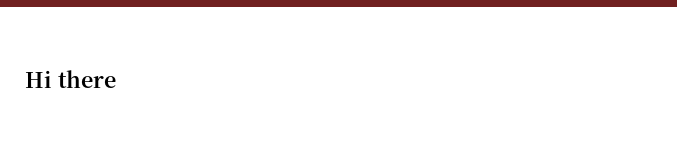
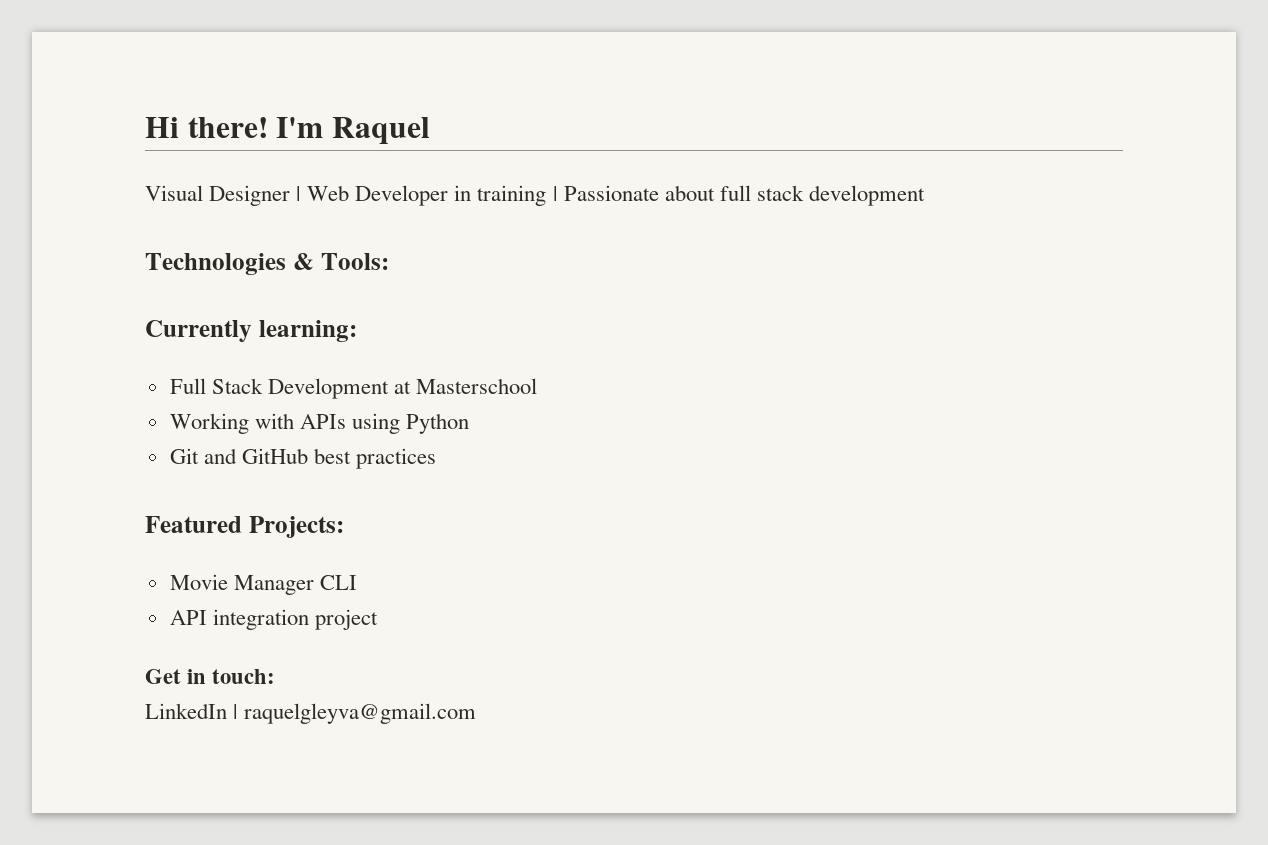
- Hi there
+ Hi there! I'm Raquel
+ Visual Designer | Web Developer in training | Passionate about full stack development
+ Technologies & Tools:
+ Currently learning:
+ Full Stack Development at Masterschool
+ Working with APIs using Python
+ Git and GitHub best practices
+ Featured Projects:
+ Movie Manager CLI
+ API integration project
+ Get in touch:
+ LinkedIn | raquelgleyva@gmail.com

